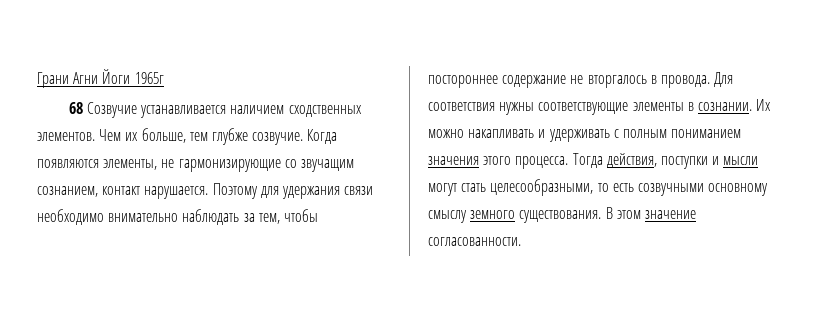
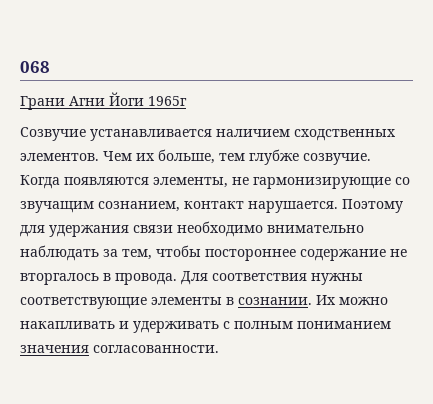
+ 068
- 68 Созвучие устанавливается наличием сходственных элементов.
+ Созвучие устанавливается наличием сходственных элементов.
- Их можно накапливать и удерживать с полным пониманием значения этого процесса. Тогда действия, поступки и мысли могут стать целесообразными, то есть созвучными основному смыслу земного существования. В этом значение согласованности.
+ Их можно накапливать и удерживать с полным пониманием значения согласованности.

